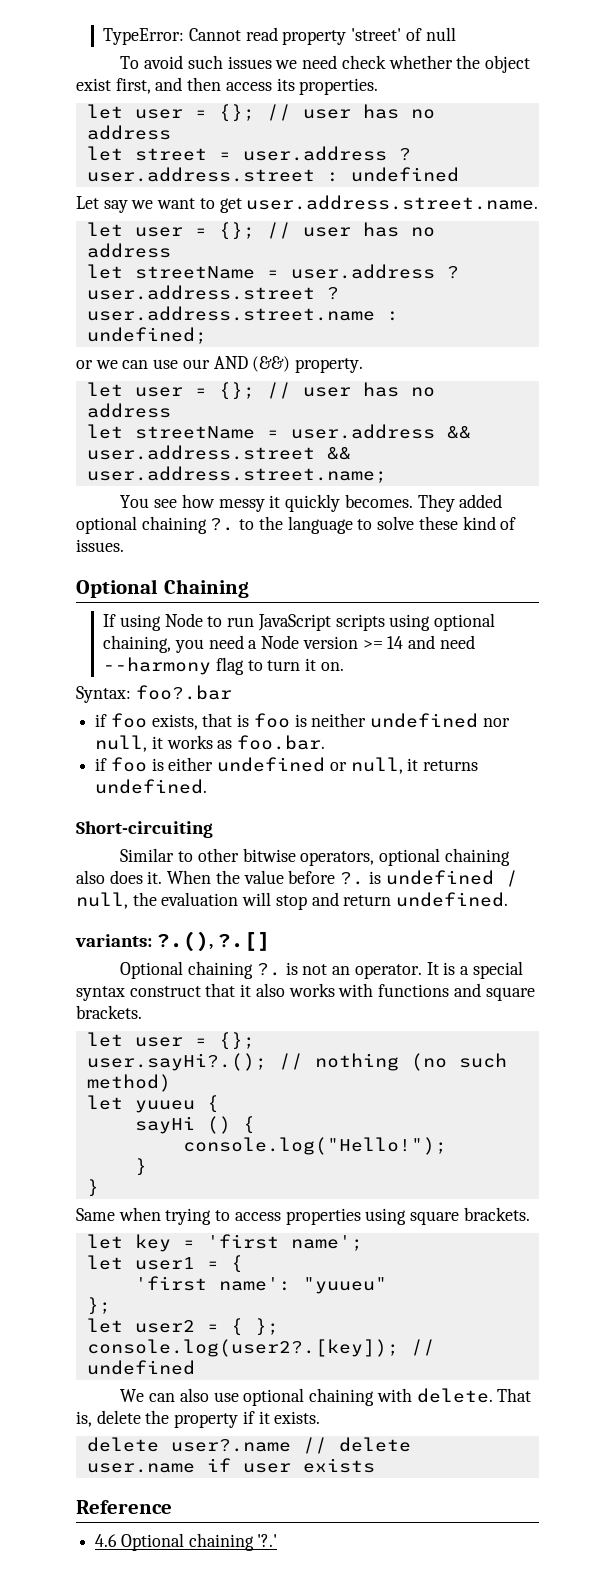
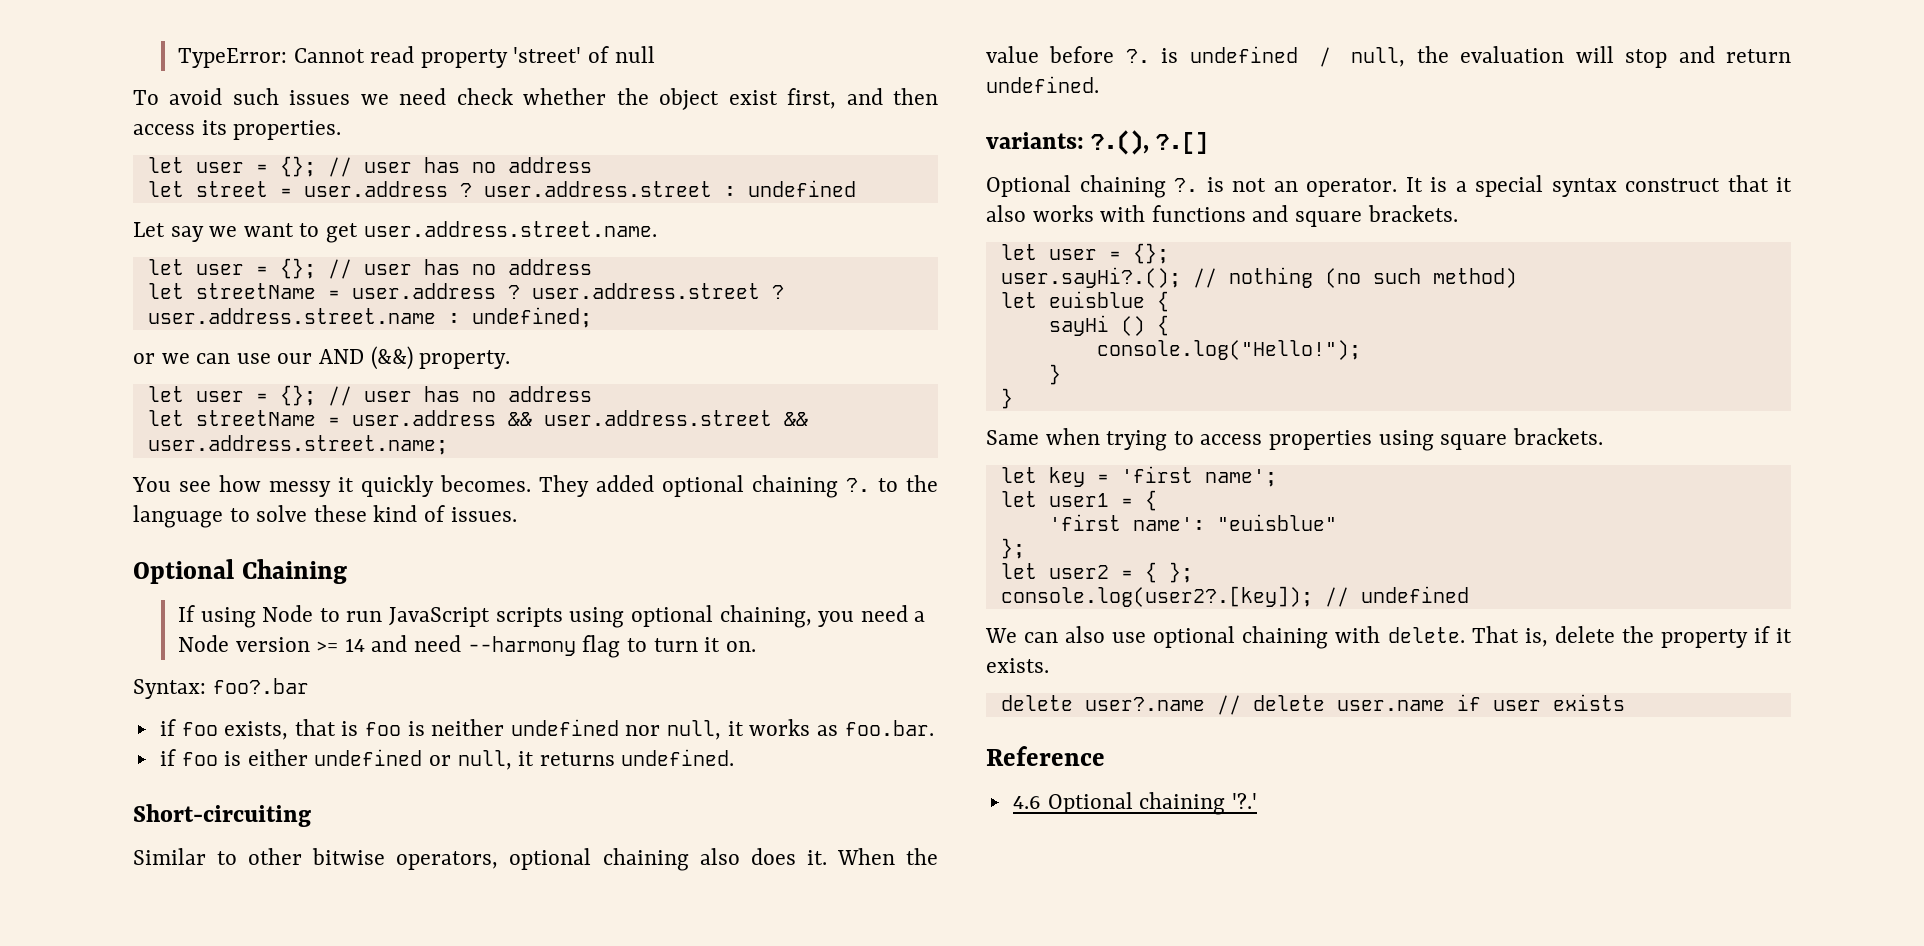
- let yuueu {
+ let euisblue {
- 'first name': "yuueu"
+ 'first name': "euisblue"

